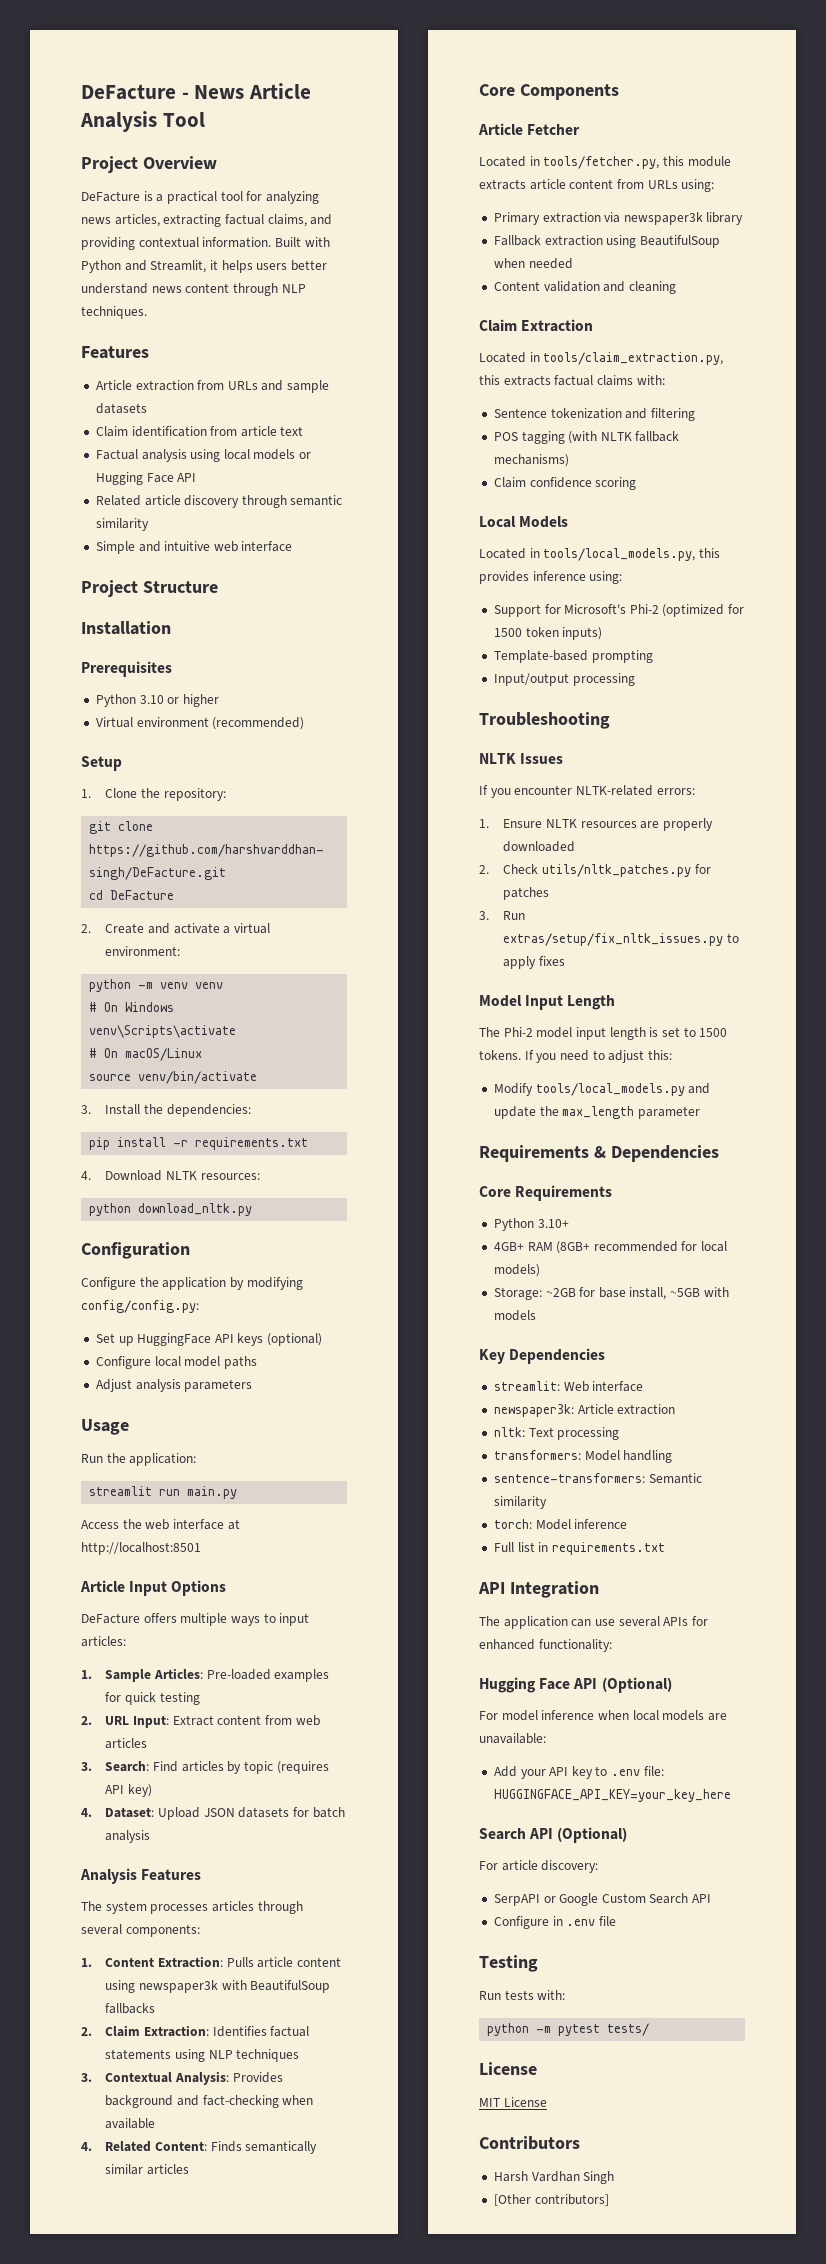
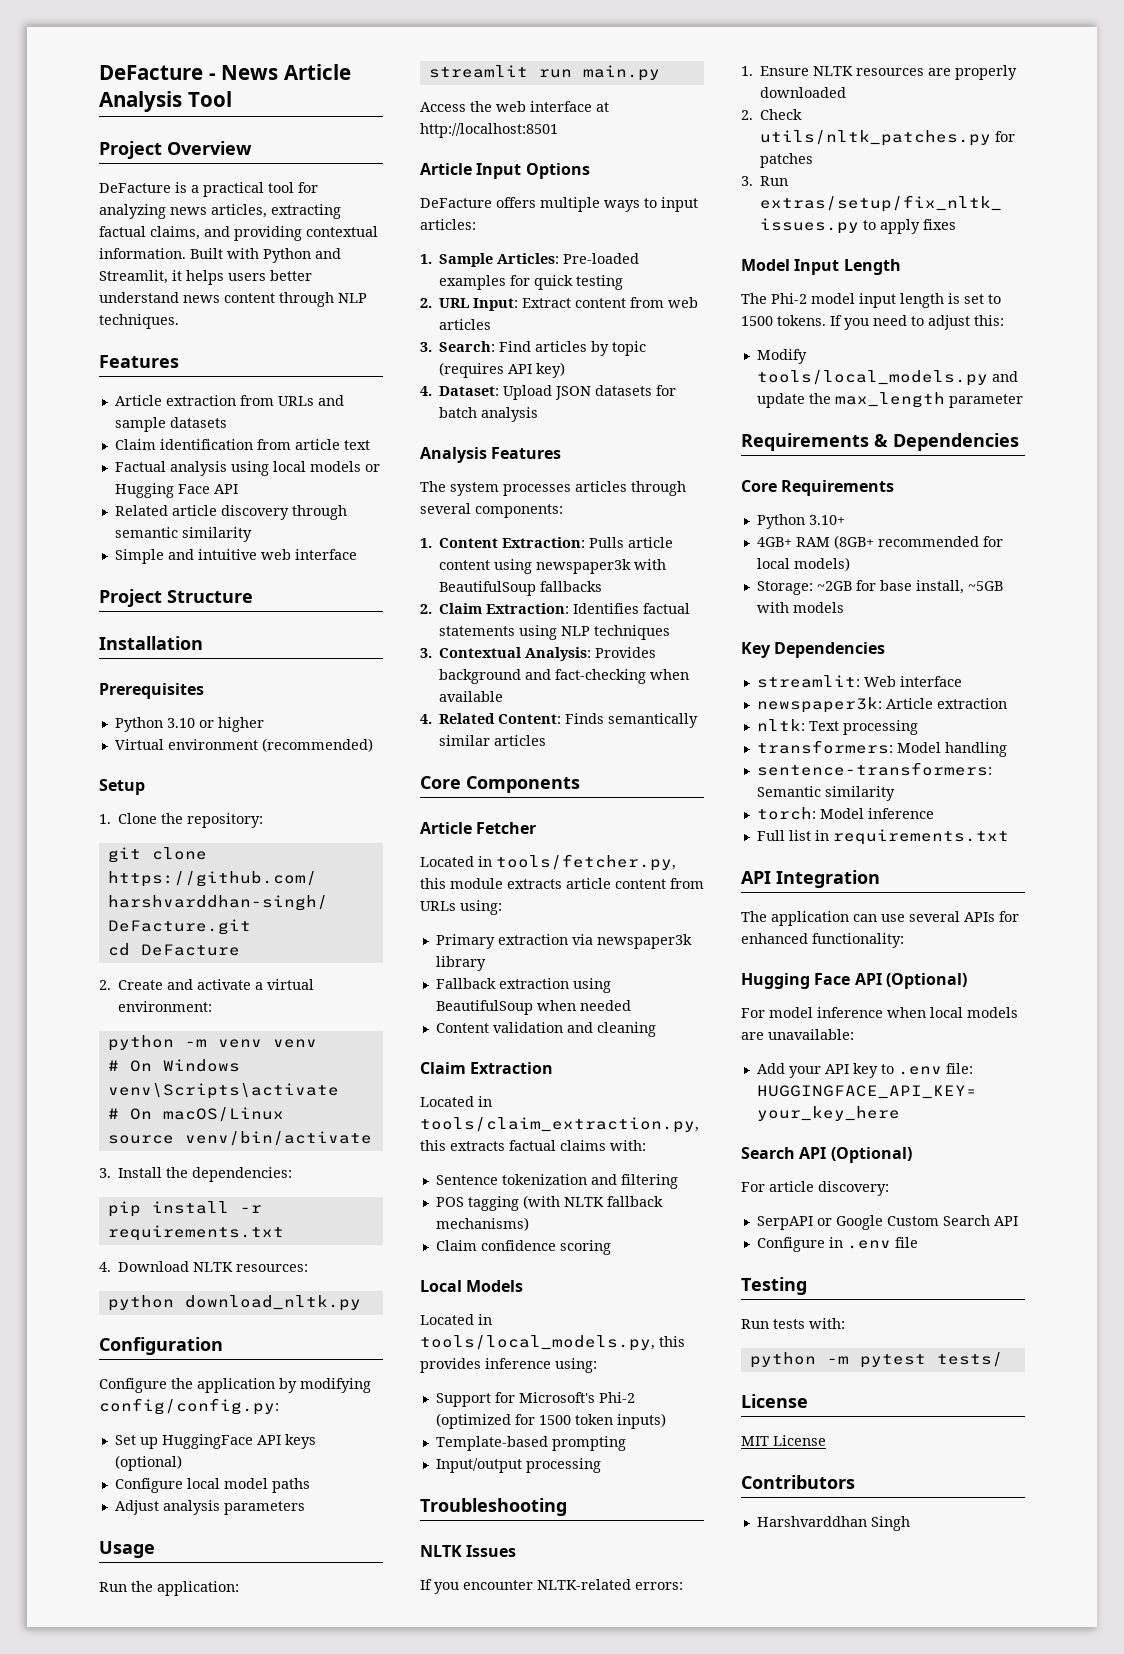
- Harsh Vardhan Singh
+ Harshvarddhan Singh
- [Other contributors]

